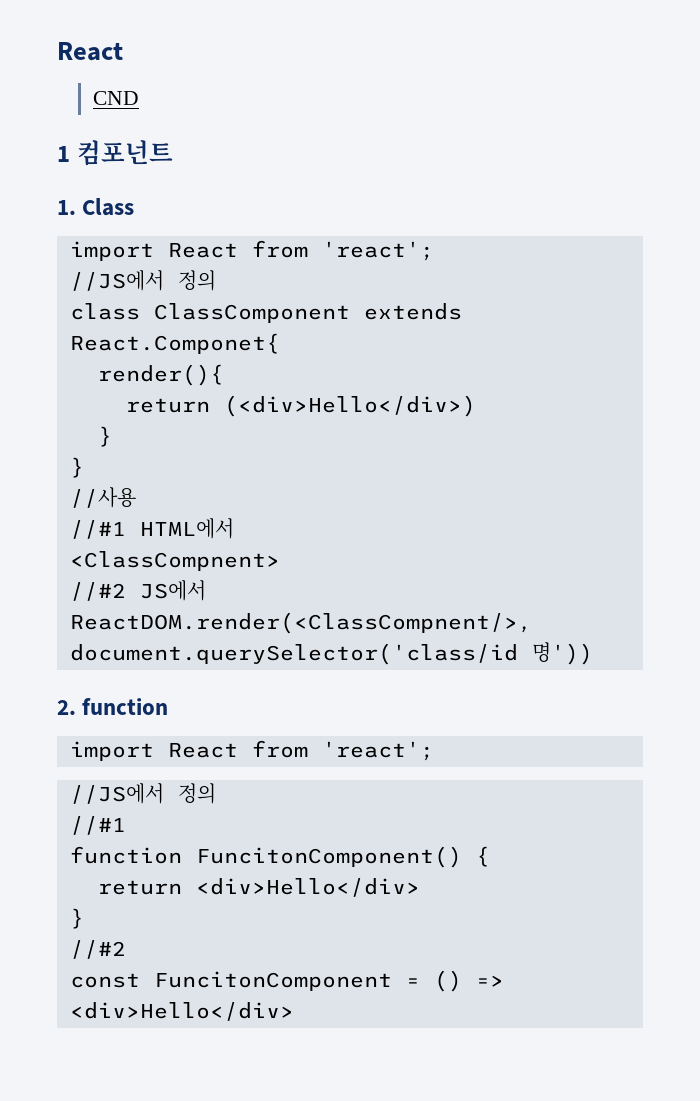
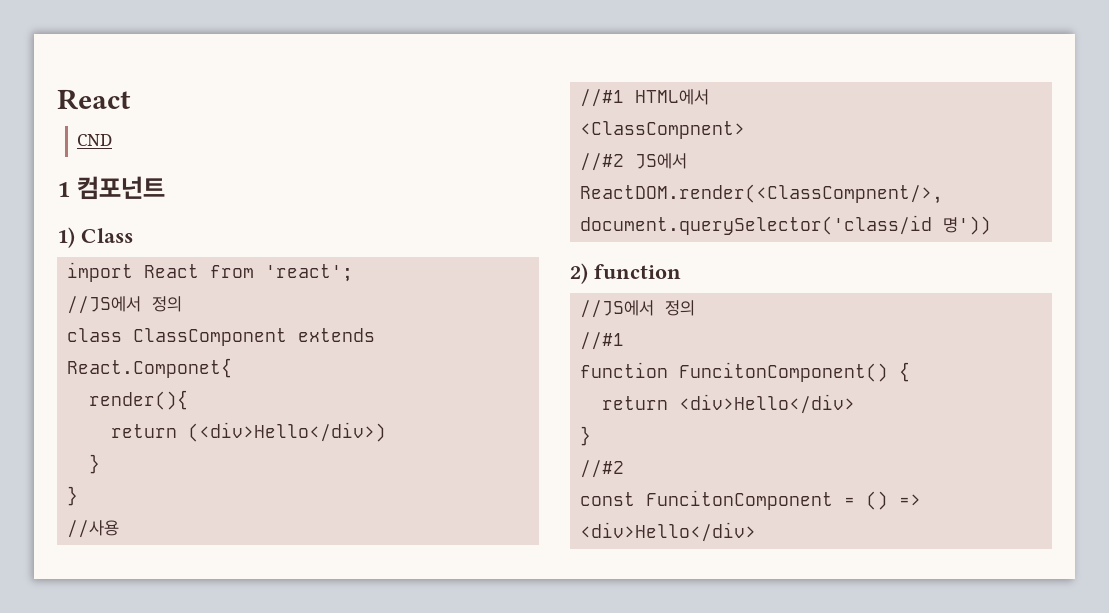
- 1. Class
+ 1) Class
- 2. function
- import React from 'react';
+ 2) function

